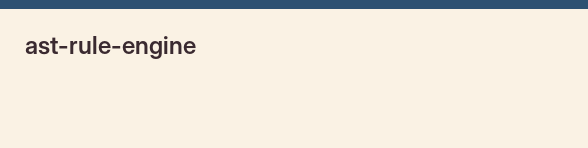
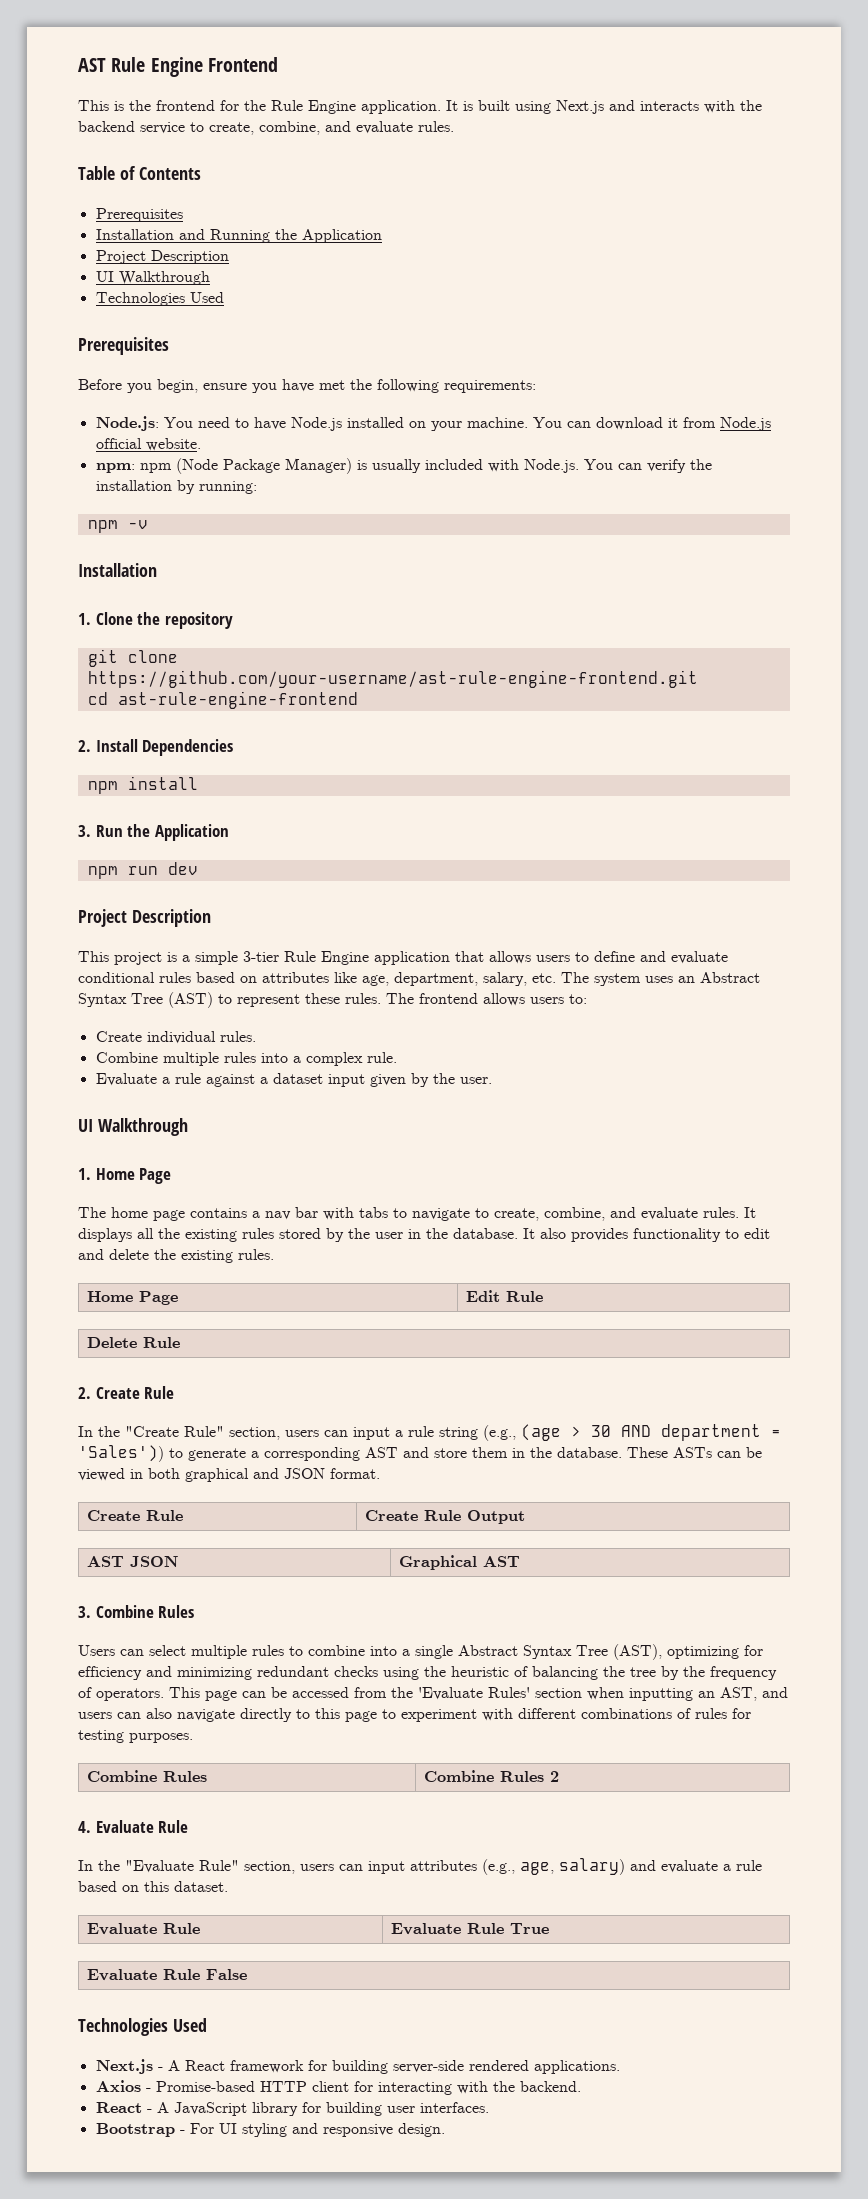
- ast-rule-engine
+ AST Rule Engine Frontend
+ This is the frontend for the Rule Engine application. It is built using Next.js and interacts with the backend service to create, combine, and evaluate rules.
+ Table of Contents
+ Prerequisites
+ Installation and Running the Application
+ Project Description
+ UI Walkthrough
+ Technologies Used
+ Prerequisites
+ Before you begin, ensure you have met the following requirements:
+ Node.js: You need to have Node.js installed on your machine. You can download it from Node.js official website.
+ npm: npm (Node Package Manager) is usually included with Node.js. You can verify the installation by running:
+ npm -v
+ Installation
+ 1. Clone the repository
+ git clone https://github.com/your-username/ast-rule-engine-frontend.git
+ cd ast-rule-engine-frontend
+ 2. Install Dependencies
+ npm install
+ 3. Run the Application
+ npm run dev
+ Project Description
+ This project is a simple 3-tier Rule Engine application that allows users to define and evaluate conditional rules based on attributes like age, department, salary, etc. The system uses an Abstract Syntax Tree (AST) to represent these rules. The frontend allows users to:
+ Create individual rules.
+ Combine multiple rules into a complex rule.
+ Evaluate a rule against a dataset input given by the user.
+ UI Walkthrough
+ 1. Home Page
+ The home page contains a nav bar with tabs to navigate to create, combine, and evaluate rules. It displays all the existing rules stored by the user in the database. It also provides functionality to edit and delete the existing rules.
+ Home Page | Edit Rule
+ Delete Rule
+ 2. Create Rule
+ In the "Create Rule" section, users can input a rule string (e.g., (age > 30 AND department = 'Sales')) to generate a corresponding AST and store them in the database. These ASTs can be viewed in both graphical and JSON format.
+ Create Rule | Create Rule Output
+ AST JSON | Graphical AST
+ 3. Combine Rules
+ Users can select multiple rules to combine into a single Abstract Syntax Tree (AST), optimizing for efficiency and minimizing redundant checks using the heuristic of balancing the tree by the frequency of operators. This page can be accessed from the 'Evaluate Rules' section when inputting an AST, and users can also navigate directly to this page to experiment with different combinations of rules for testing purposes.
+ Combine Rules | Combine Rules 2
+ 4. Evaluate Rule
+ In the "Evaluate Rule" section, users can input attributes (e.g., age, salary) and evaluate a rule based on this dataset.
+ Evaluate Rule | Evaluate Rule True
+ Evaluate Rule False
+ Technologies Used
+ Next.js - A React framework for building server-side rendered applications.
+ Axios - Promise-based HTTP client for interacting with the backend.
+ React - A JavaScript library for building user interfaces.
+ Bootstrap - For UI styling and responsive design.

